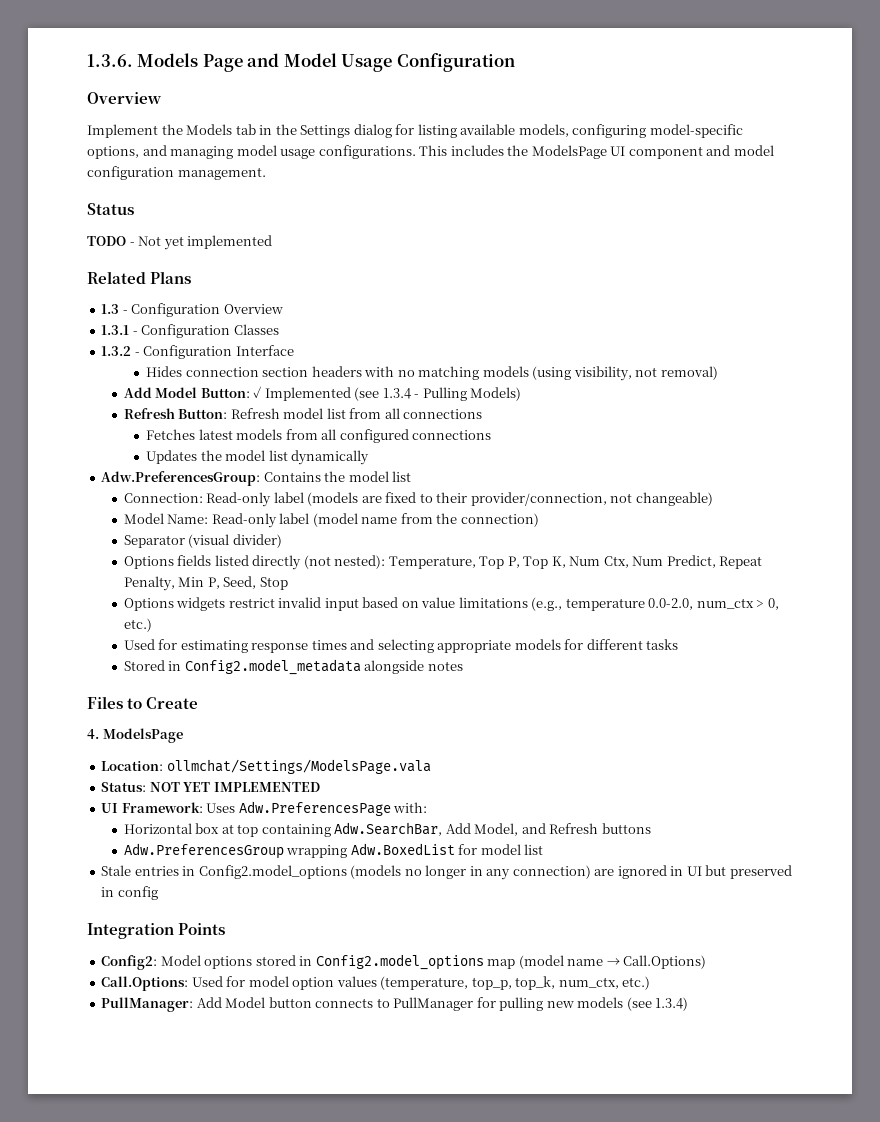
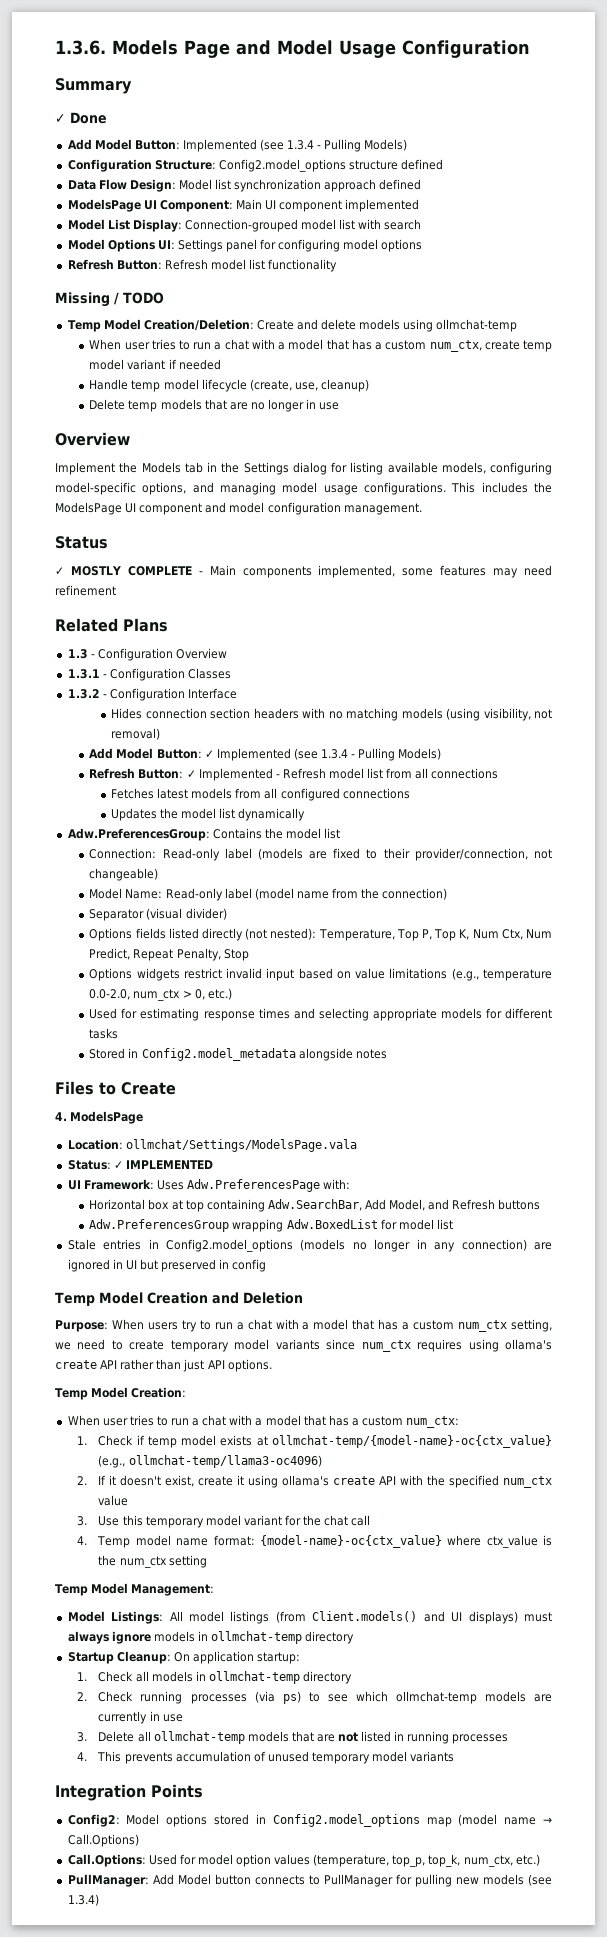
+ Summary
+ ✓ Done
+ Add Model Button: Implemented (see 1.3.4 - Pulling Models)
+ Configuration Structure: Config2.model_options structure defined
+ Data Flow Design: Model list synchronization approach defined
+ ModelsPage UI Component: Main UI component implemented
+ Model List Display: Connection-grouped model list with search
+ Model Options UI: Settings panel for configuring model options
+ Refresh Button: Refresh model list functionality
+ Missing / TODO
+ Temp Model Creation/Deletion: Create and delete models using ollmchat-temp
+ When user tries to run a chat with a model that has a custom num_ctx, create temp model variant if needed
+ Handle temp model lifecycle (create, use, cleanup)
+ Delete temp models that are no longer in use
- TODO - Not yet implemented
+ ✓ MOSTLY COMPLETE - Main components implemented, some features may need refinement
- Refresh Button: Refresh model list from all connections
+ Refresh Button: ✓ Implemented - Refresh model list from all connections
- Options fields listed directly (not nested): Temperature, Top P, Top K, Num Ctx, Num Predict, Repeat Penalty, Min P, Seed, Stop
+ Options fields listed directly (not nested): Temperature, Top P, Top K, Num Ctx, Num Predict, Repeat Penalty, Stop
- Status: NOT YET IMPLEMENTED
+ Status: ✓ IMPLEMENTED
+ Temp Model Creation and Deletion
+ Purpose: When users try to run a chat with a model that has a custom num_ctx setting, we need to create temporary model variants since num_ctx requires using ollama's create API rather than just API options.
+ Temp Model Creation:
+ When user tries to run a chat with a model that has a custom num_ctx:
+ 1. Check if temp model exists at ollmchat-temp/{model-name}-oc{ctx_value} (e.g., ollmchat-temp/llama3-oc4096)
+ 2. If it doesn't exist, create it using ollama's create API with the specified num_ctx value
+ 3. Use this temporary model variant for the chat call
+ 4. Temp model name format: {model-name}-oc{ctx_value} where ctx_value is the num_ctx setting
+ Temp Model Management:
+ Model Listings: All model listings (from Client.models() and UI displays) must always ignore models in ollmchat-temp directory
+ Startup Cleanup: On application startup:
+ 1. Check all models in ollmchat-temp directory
+ 2. Check running processes (via ps) to see which ollmchat-temp models are currently in use
+ 3. Delete all ollmchat-temp models that are not listed in running processes
+ 4. This prevents accumulation of unused temporary model variants

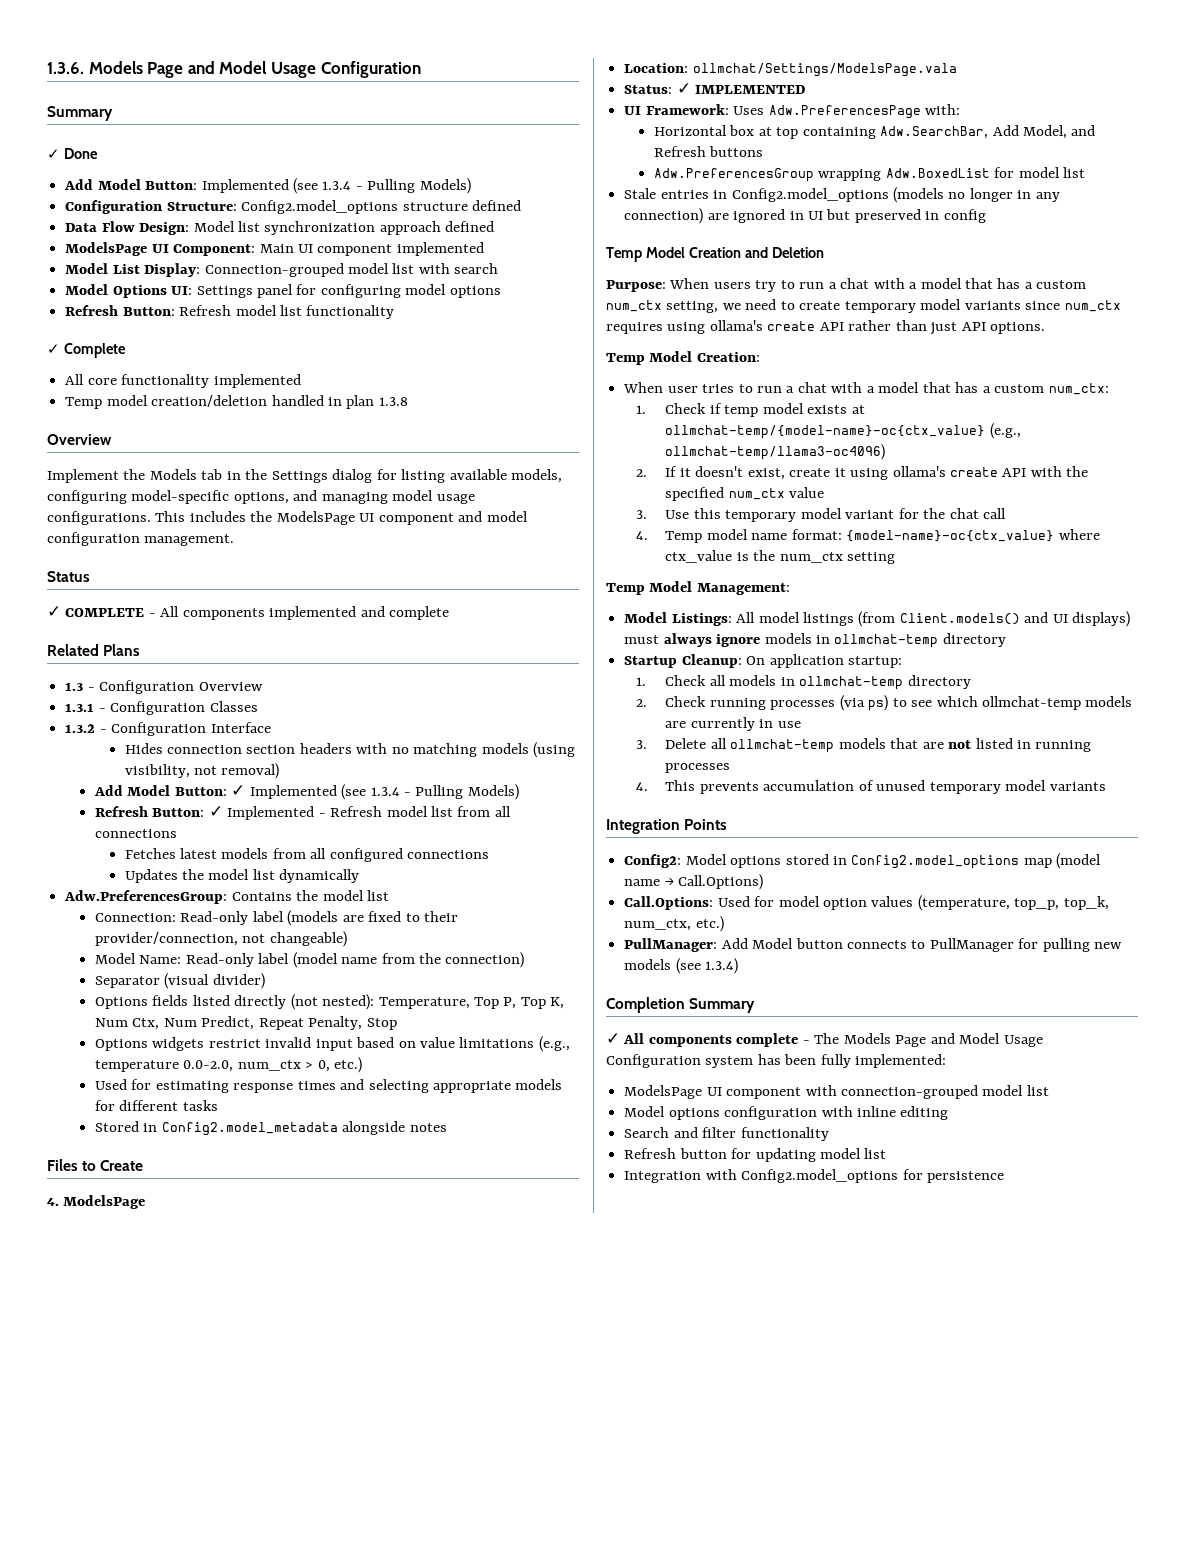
- Missing / TODO
- Temp Model Creation/Deletion: Create and delete models using ollmchat-temp
- When user tries to run a chat with a model that has a custom num_ctx, create temp model variant if needed
- Handle temp model lifecycle (create, use, cleanup)
- Delete temp models that are no longer in use
+ ✓ Complete
+ All core functionality implemented
+ Temp model creation/deletion handled in plan 1.3.8
- ✓ MOSTLY COMPLETE - Main components implemented, some features may need refinement
+ ✓ COMPLETE - All components implemented and complete
+ Completion Summary
+ ✓ All components complete - The Models Page and Model Usage Configuration system has been fully implemented:
+ ModelsPage UI component with connection-grouped model list
+ Model options configuration with inline editing
+ Search and filter functionality
+ Refresh button for updating model list
+ Integration with Config2.model_options for persistence

